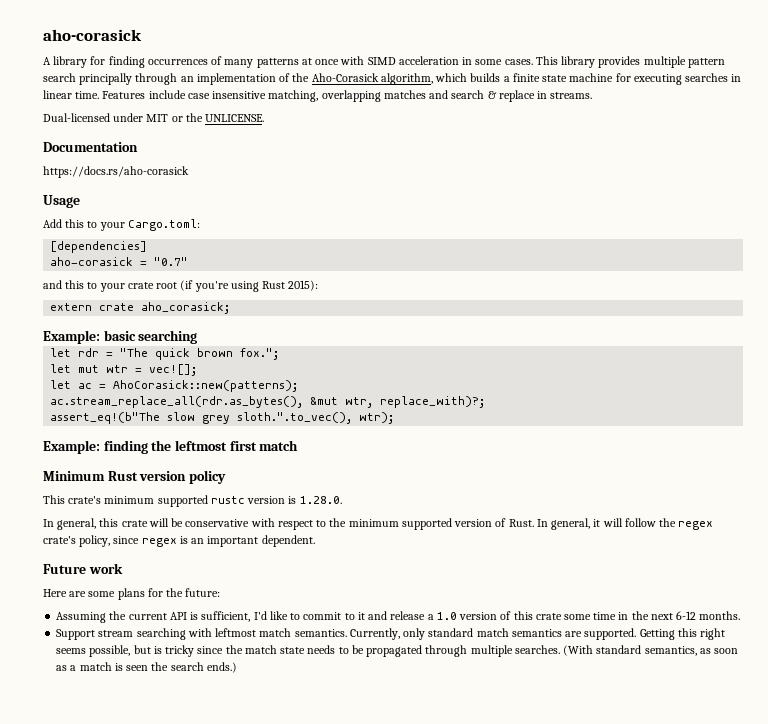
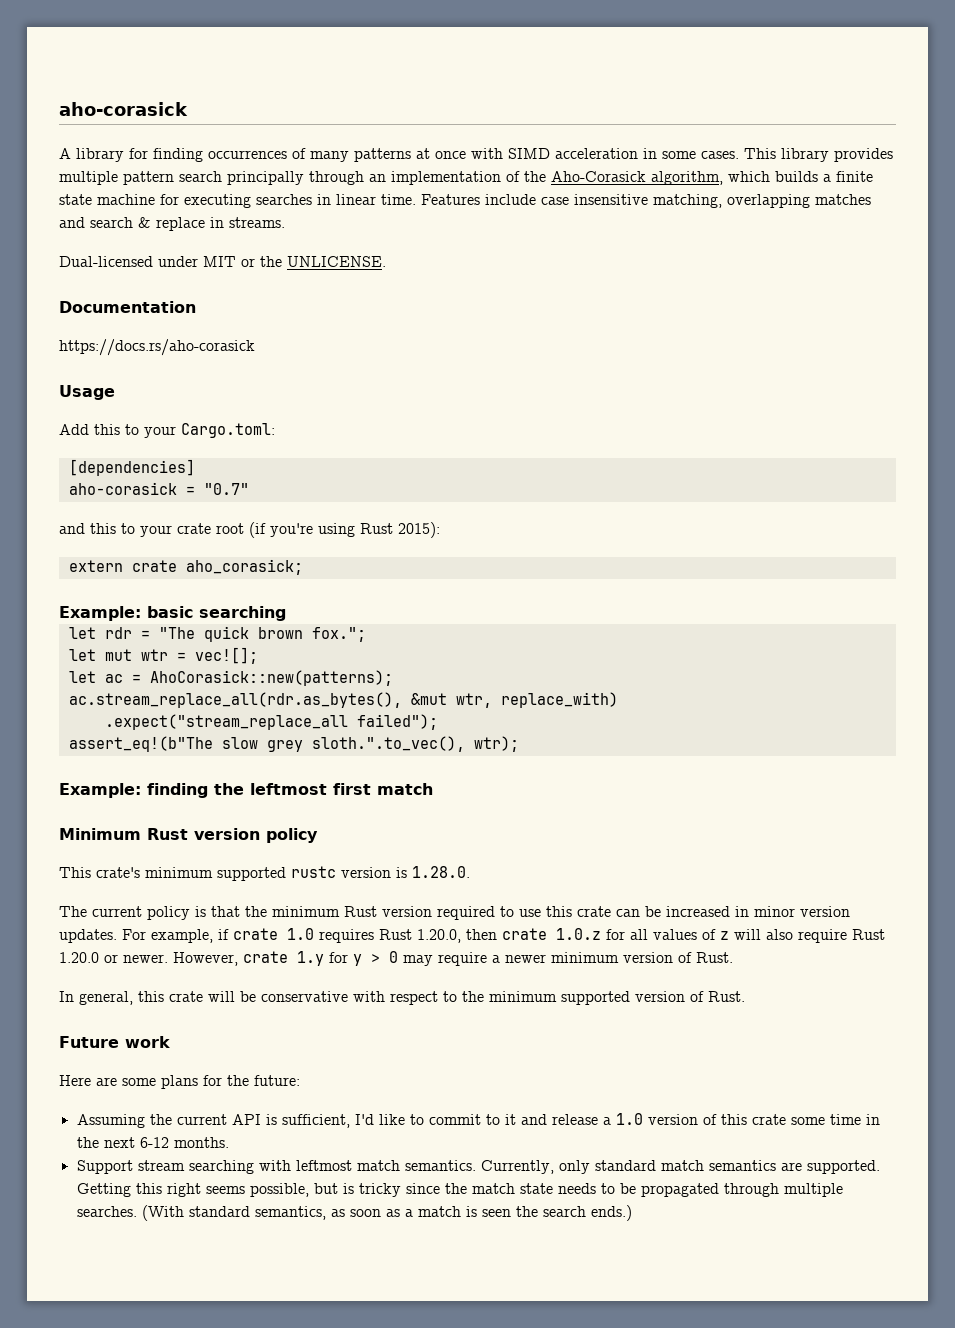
- ac.stream_replace_all(rdr.as_bytes(), &mut wtr, replace_with)?;
+ ac.stream_replace_all(rdr.as_bytes(), &mut wtr, replace_with)
+ .expect("stream_replace_all failed");
+ The current policy is that the minimum Rust version required to use this crate can be increased in minor version updates. For example, if crate 1.0 requires Rust 1.20.0, then crate 1.0.z for all values of z will also require Rust 1.20.0 or newer. However, crate 1.y for y > 0 may require a newer minimum version of Rust.
- In general, it will follow the regex crate's policy, since regex is an important dependent.

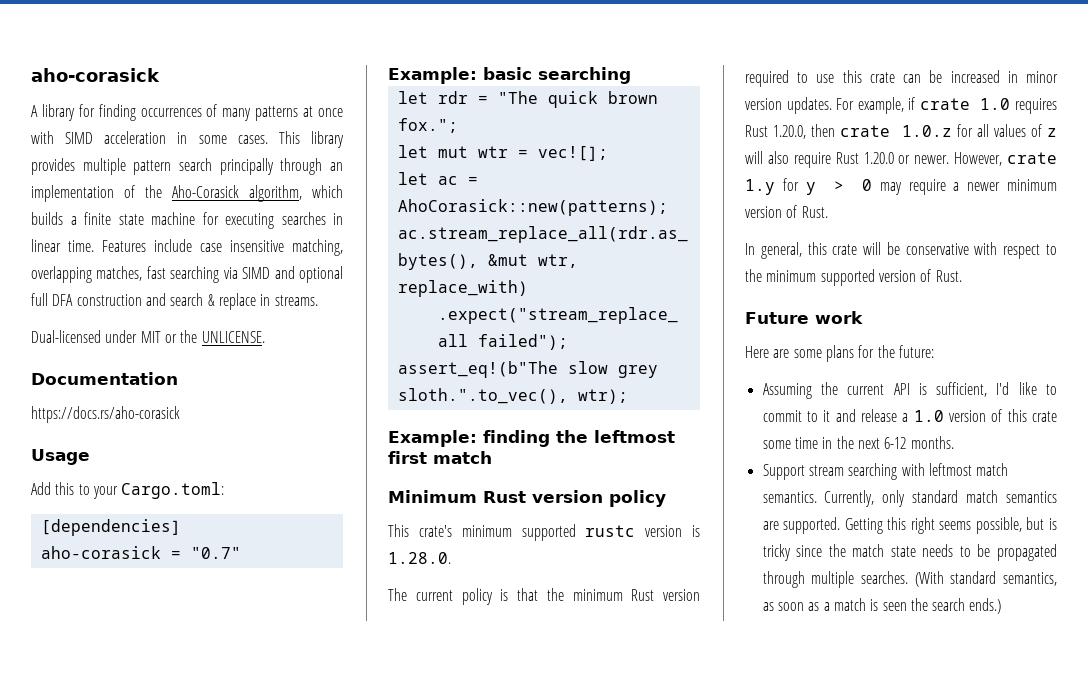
- Features include case insensitive matching, overlapping matches and search & replace in streams.
+ Features include case insensitive matching, overlapping matches, fast searching via SIMD and optional full DFA construction and search & replace in streams.
- and this to your crate root (if you're using Rust 2015):
- extern crate aho_corasick;

